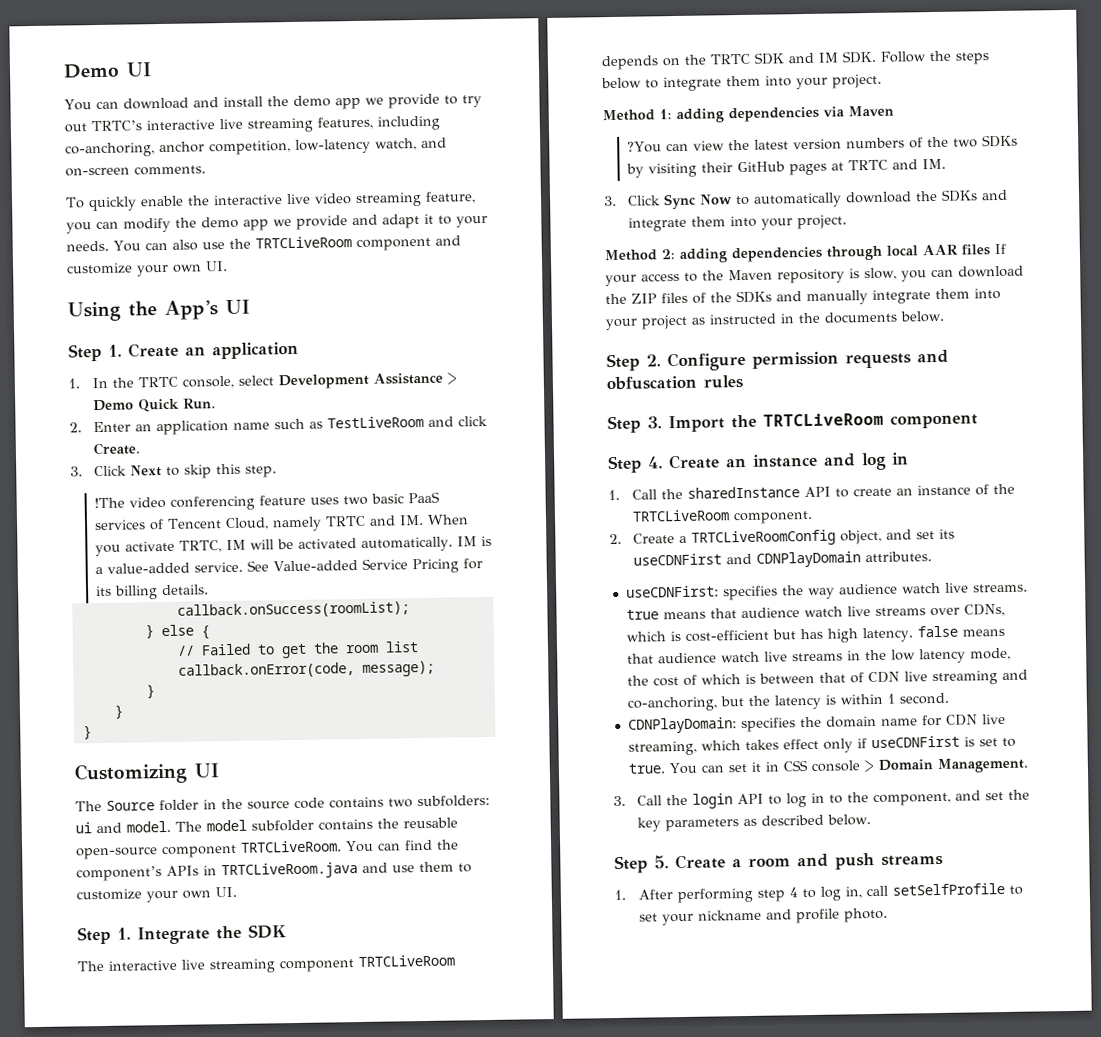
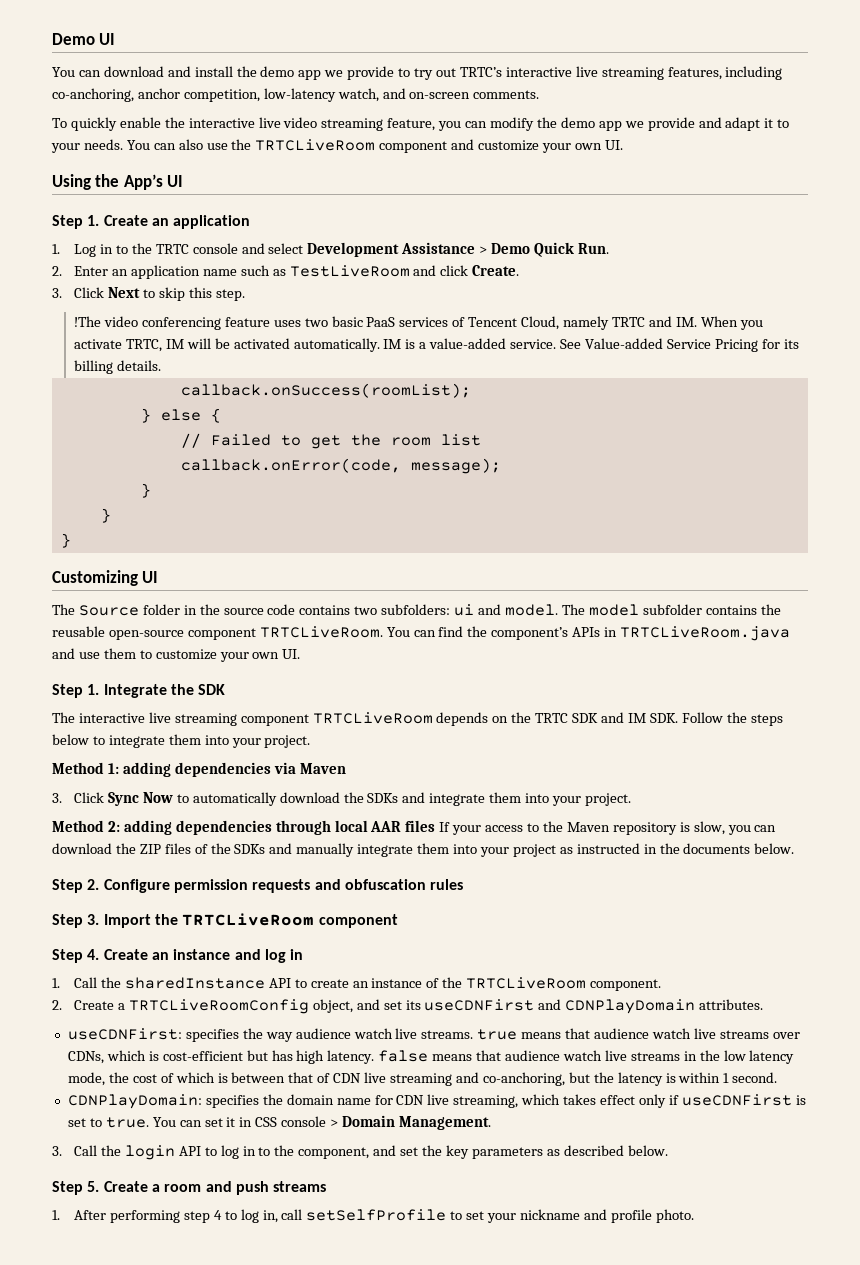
- 1. In the TRTC console, select Development Assistance > Demo Quick Run.
+ 1. Log in to the TRTC console and select Development Assistance > Demo Quick Run.
- ?You can view the latest version numbers of the two SDKs by visiting their GitHub pages at TRTC and IM.

